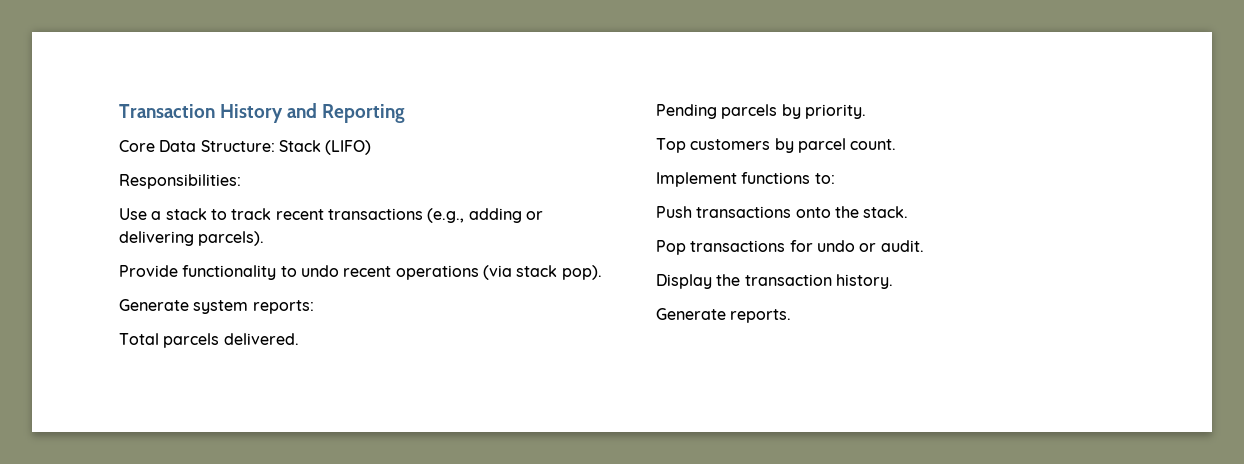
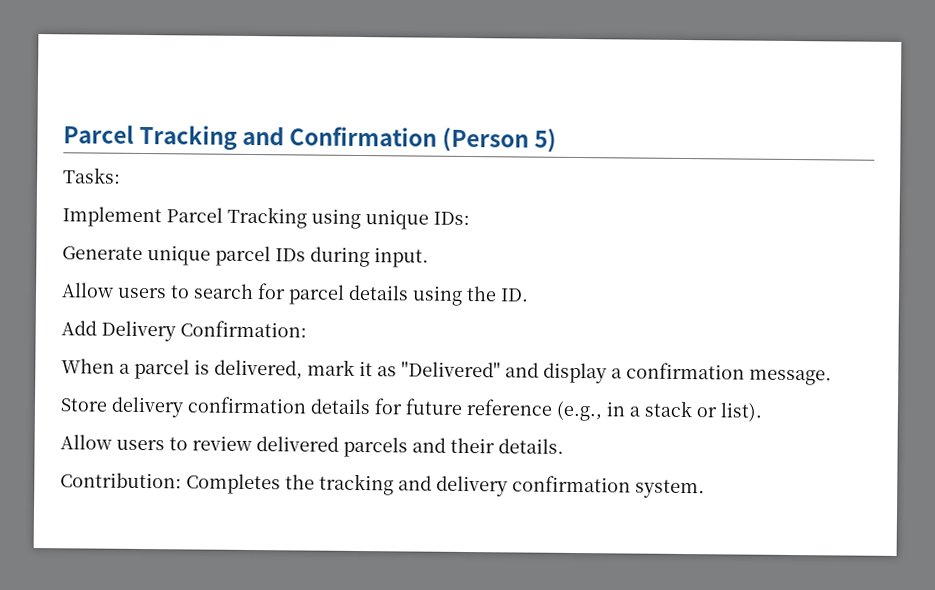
- Transaction History and Reporting
- Core Data Structure: Stack (LIFO)
- Responsibilities:
- Use a stack to track recent transactions (e.g., adding or delivering parcels).
- Provide functionality to undo recent operations (via stack pop).
- Generate system reports:
- Total parcels delivered.
- Pending parcels by priority.
- Top customers by parcel count.
- Implement functions to:
- Push transactions onto the stack.
- Pop transactions for undo or audit.
- Display the transaction history.
- Generate reports.
+ Parcel Tracking and Confirmation (Person 5)
+ Tasks:
+ Implement Parcel Tracking using unique IDs:
+ Generate unique parcel IDs during input.
+ Allow users to search for parcel details using the ID.
+ Add Delivery Confirmation:
+ When a parcel is delivered, mark it as "Delivered" and display a confirmation message.
+ Store delivery confirmation details for future reference (e.g., in a stack or list).
+ Allow users to review delivered parcels and their details.
+ Contribution: Completes the tracking and delivery confirmation system.

